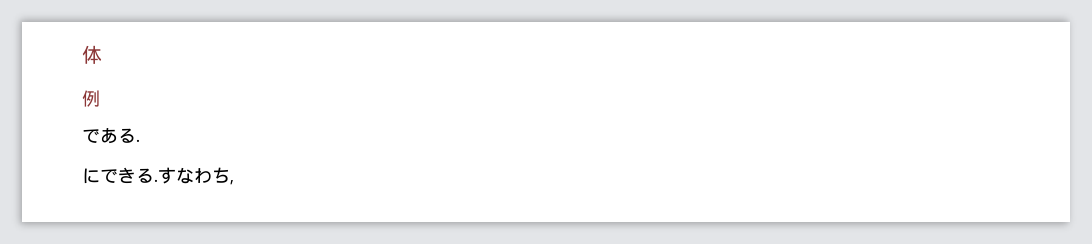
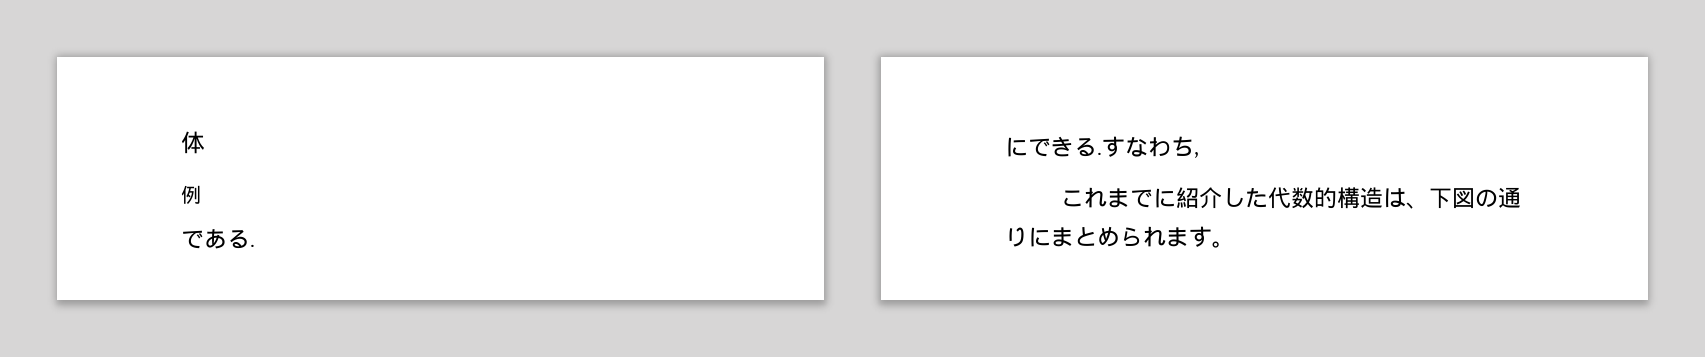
+ これまでに紹介した代数的構造は、下図の通りにまとめられます。

